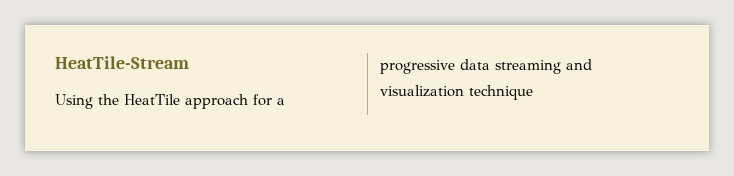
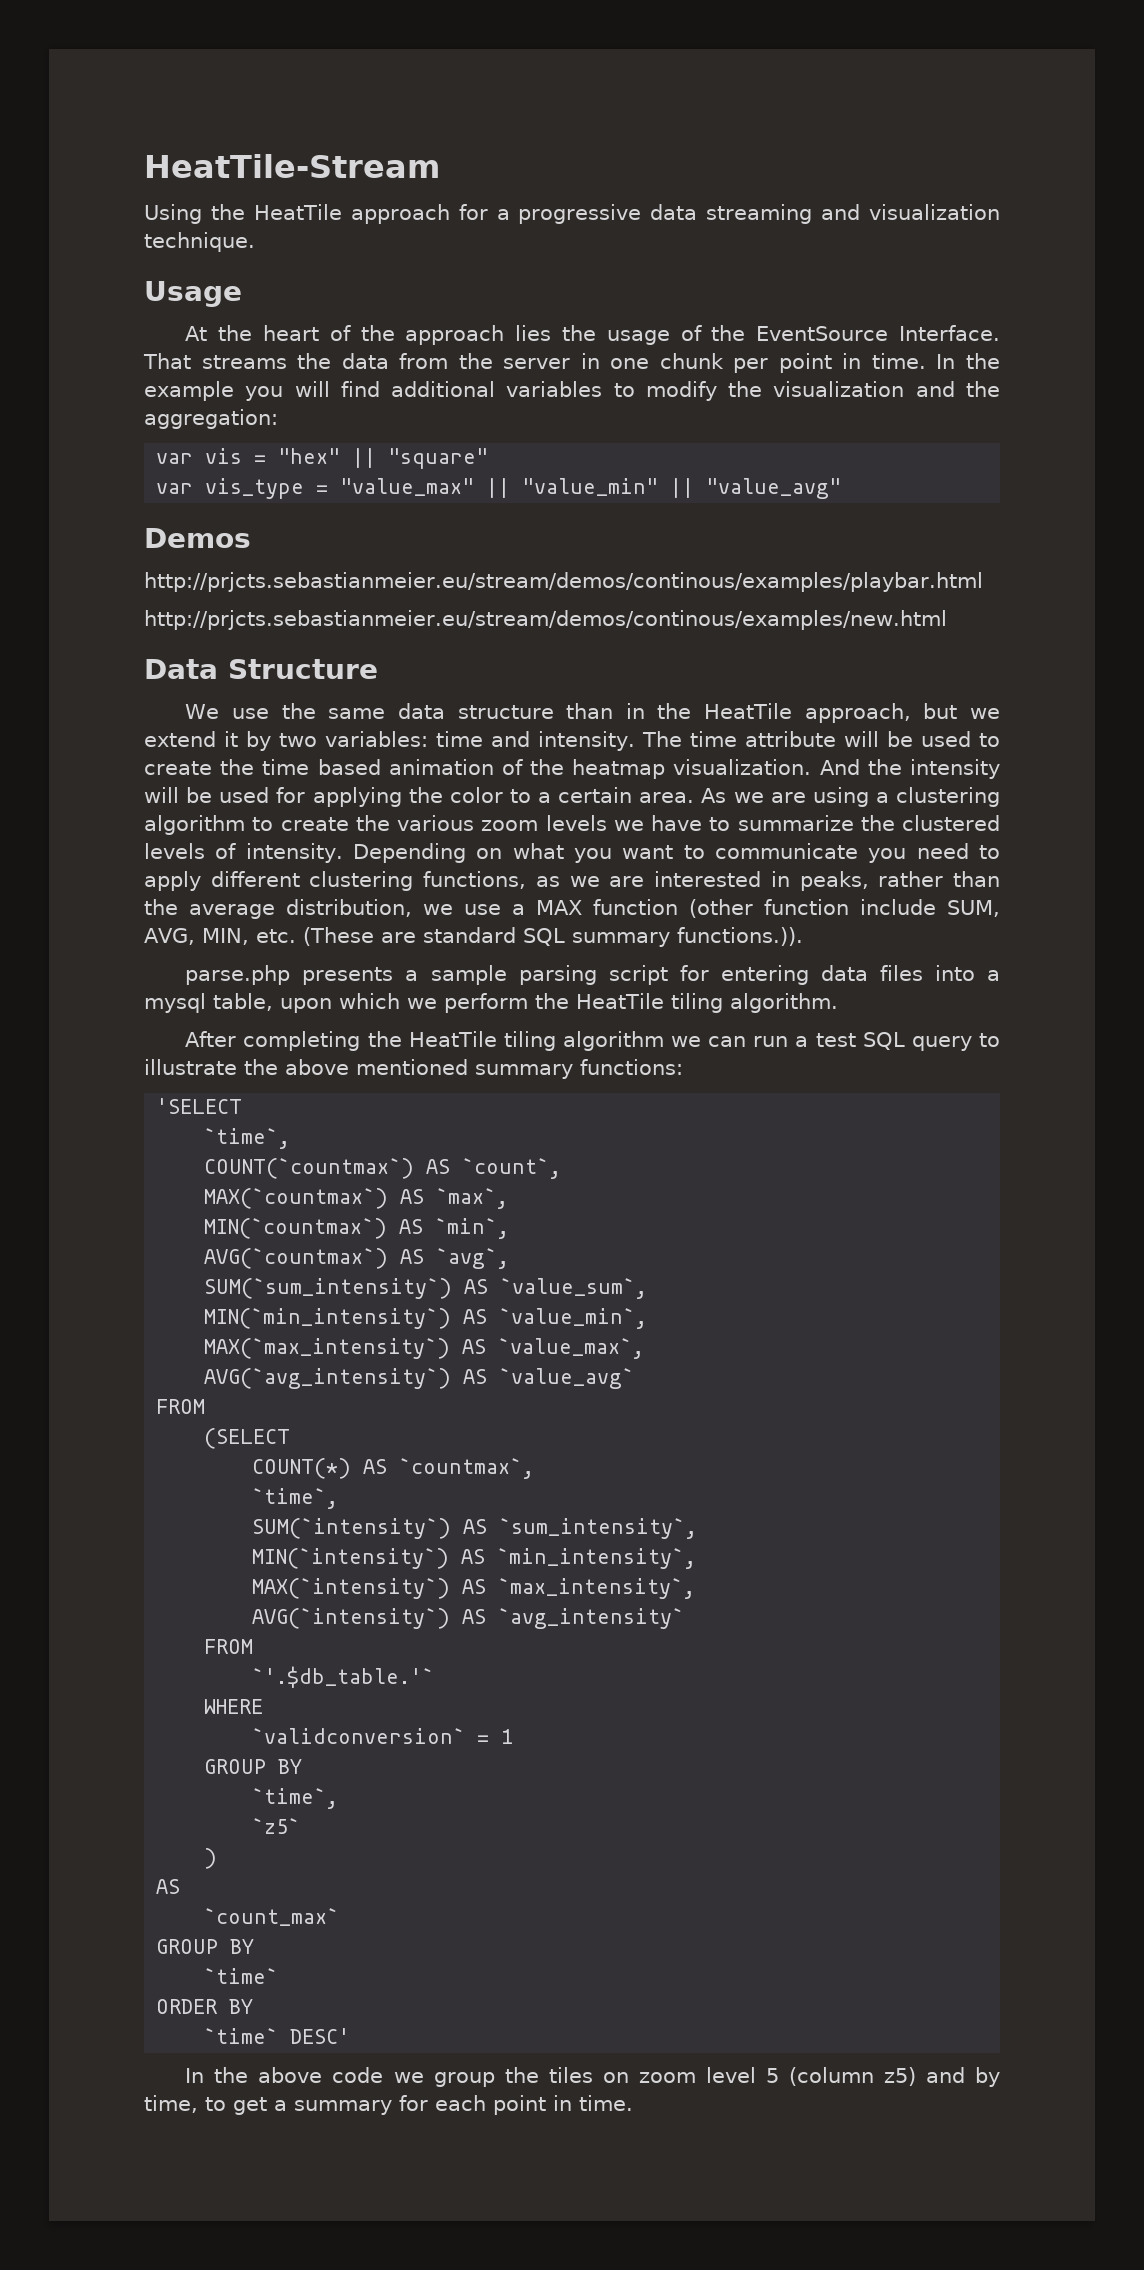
- Using the HeatTile approach for a progressive data streaming and visualization technique
+ Using the HeatTile approach for a progressive data streaming and visualization technique.
+ Usage
+ At the heart of the approach lies the usage of the EventSource Interface. That streams the data from the server in one chunk per point in time. In the example you will find additional variables to modify the visualization and the aggregation:
+ var vis = "hex" || "square"
+ var vis_type = "value_max" || "value_min" || "value_avg"
+ Demos
+ http://prjcts.sebastianmeier.eu/stream/demos/continous/examples/playbar.html
+ http://prjcts.sebastianmeier.eu/stream/demos/continous/examples/new.html
+ Data Structure
+ We use the same data structure than in the HeatTile approach, but we extend it by two variables: time and intensity. The time attribute will be used to create the time based animation of the heatmap visualization. And the intensity will be used for applying the color to a certain area. As we are using a clustering algorithm to create the various zoom levels we have to summarize the clustered levels of intensity. Depending on what you want to communicate you need to apply different clustering functions, as we are interested in peaks, rather than the average distribution, we use a MAX function (other function include SUM, AVG, MIN, etc. (These are standard SQL summary functions.)).
+ parse.php presents a sample parsing script for entering data files into a mysql table, upon which we perform the HeatTile tiling algorithm.
+ After completing the HeatTile tiling algorithm we can run a test SQL query to illustrate the above mentioned summary functions:
+ 'SELECT
+ `time`,
+ COUNT(`countmax`) AS `count`,
+ MAX(`countmax`) AS `max`,
+ MIN(`countmax`) AS `min`,
+ AVG(`countmax`) AS `avg`,
+ SUM(`sum_intensity`) AS `value_sum`,
+ MIN(`min_intensity`) AS `value_min`,
+ MAX(`max_intensity`) AS `value_max`,
+ AVG(`avg_intensity`) AS `value_avg`
+ FROM
+ (SELECT
+ COUNT(*) AS `countmax`,
+ `time`,
+ SUM(`intensity`) AS `sum_intensity`,
+ MIN(`intensity`) AS `min_intensity`,
+ MAX(`intensity`) AS `max_intensity`,
+ AVG(`intensity`) AS `avg_intensity`
+ FROM
+ `'.$db_table.'`
+ WHERE
+ `validconversion` = 1
+ GROUP BY
+ `time`,
+ `z5`
+ )
+ AS
+ `count_max`
+ GROUP BY
+ `time`
+ ORDER BY
+ `time` DESC'
+ In the above code we group the tiles on zoom level 5 (column z5) and by time, to get a summary for each point in time.

